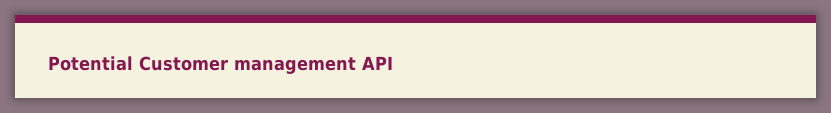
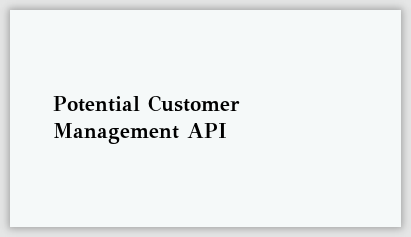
- Potential Customer management API
+ Potential Customer Management API

